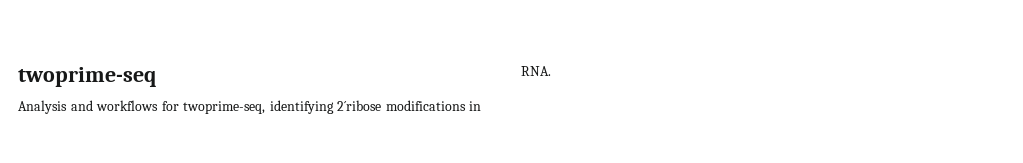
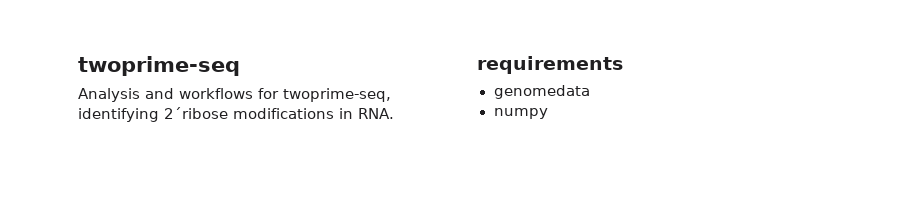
+ requirements
+ genomedata
+ numpy

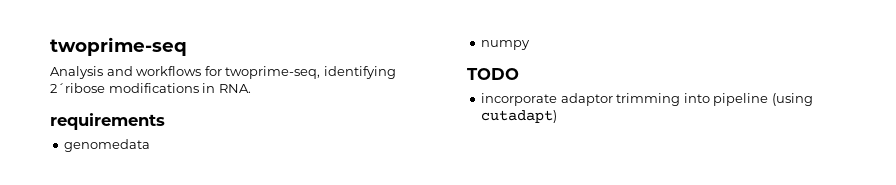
+ TODO
+ incorporate adaptor trimming into pipeline (using cutadapt)

